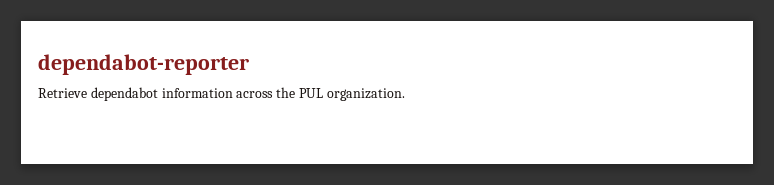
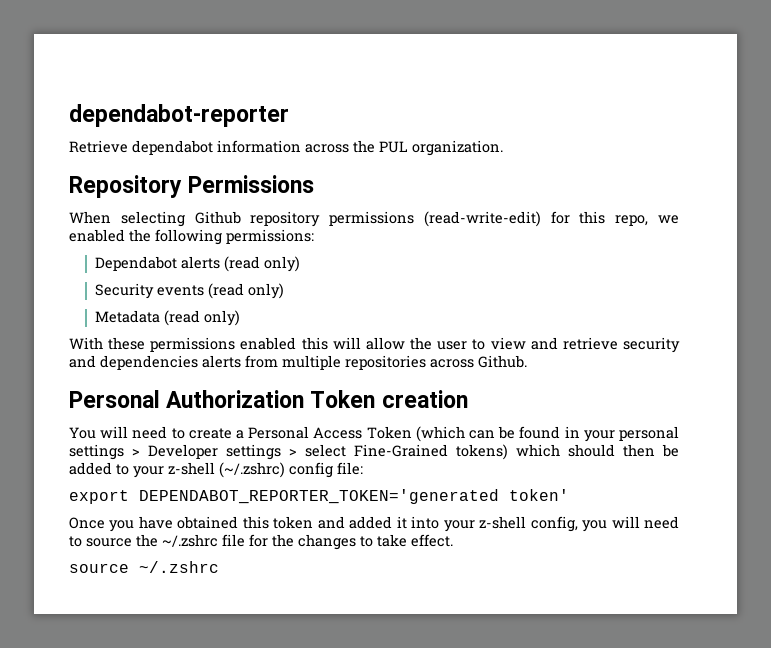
+ Repository Permissions
+ When selecting Github repository permissions (read-write-edit) for this repo, we enabled the following permissions:
+ Dependabot alerts (read only)
+ Security events (read only)
+ Metadata (read only)
+ With these permissions enabled this will allow the user to view and retrieve security and dependencies alerts from multiple repositories across Github.
+ Personal Authorization Token creation
+ You will need to create a Personal Access Token (which can be found in your personal settings > Developer settings > select Fine-Grained tokens) which should then be added to your z-shell (~/.zshrc) config file:
+ export DEPENDABOT_REPORTER_TOKEN='generated token'
+ Once you have obtained this token and added it into your z-shell config, you will need to source the ~/.zshrc file for the changes to take effect.
+ source ~/.zshrc

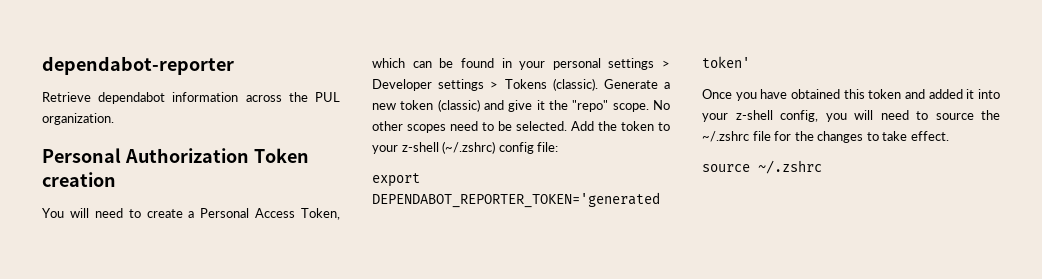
- Repository Permissions
- When selecting Github repository permissions (read-write-edit) for this repo, we enabled the following permissions:
- Dependabot alerts (read only)
- Security events (read only)
- Metadata (read only)
- With these permissions enabled this will allow the user to view and retrieve security and dependencies alerts from multiple repositories across Github.
- You will need to create a Personal Access Token (which can be found in your personal settings > Developer settings > select Fine-Grained tokens) which should then be added to your z-shell (~/.zshrc) config file:
+ You will need to create a Personal Access Token, which can be found in your personal settings > Developer settings > Tokens (classic). Generate a new token (classic) and give it the "repo" scope. No other scopes need to be selected. Add the token to your z-shell (~/.zshrc) config file:

